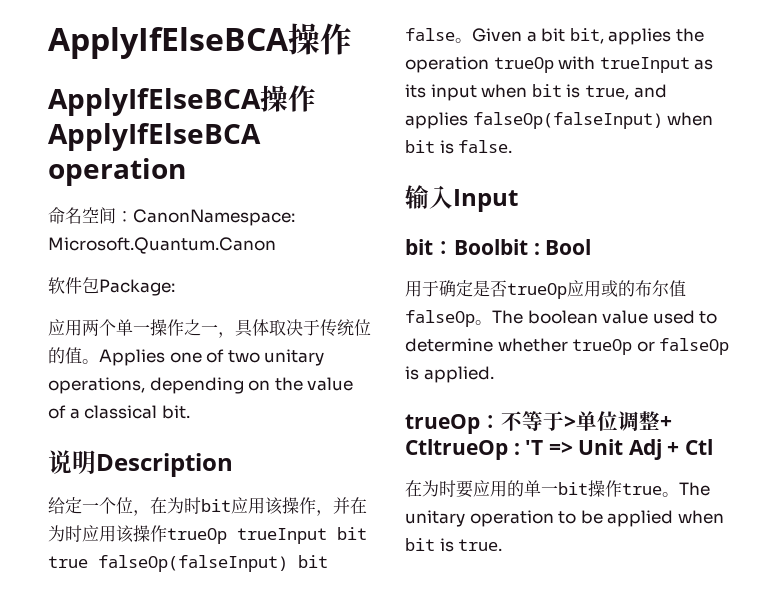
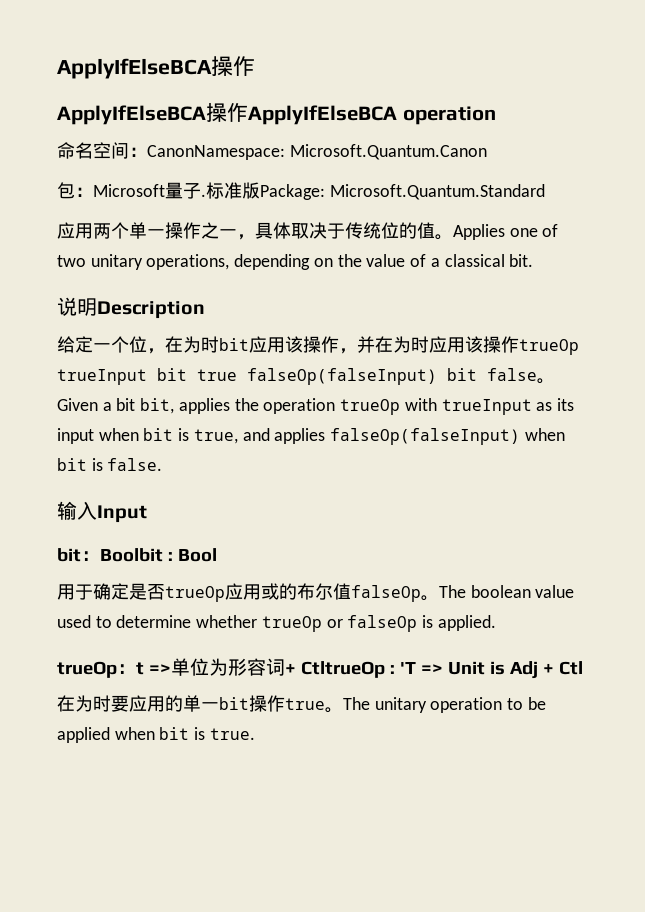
- 软件包Package:
+ 包：Microsoft量子.标准版Package: Microsoft.Quantum.Standard
- trueOp：不等于>单位调整+ CtltrueOp : 'T => Unit Adj + Ctl
+ trueOp：t =>单位为形容词+ CtltrueOp : 'T => Unit is Adj + Ctl

